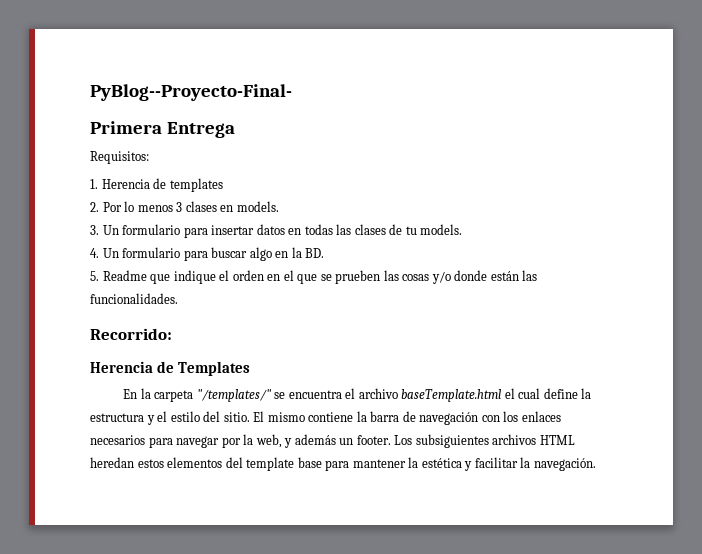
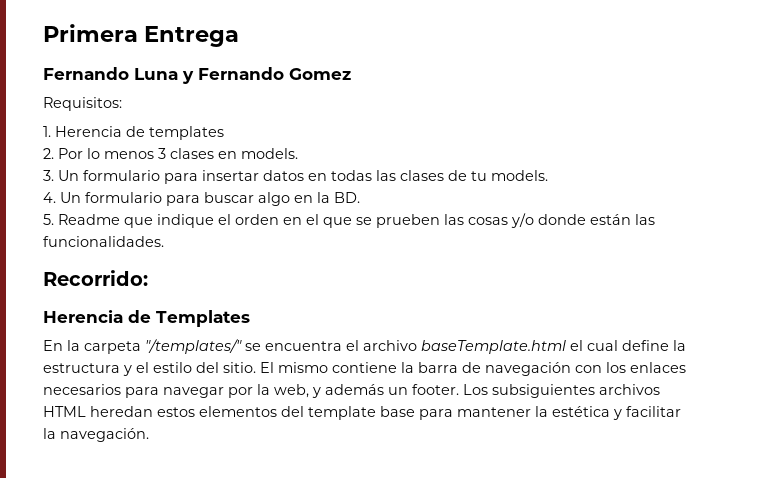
- PyBlog--Proyecto-Final-
+ Fernando Luna y Fernando Gomez

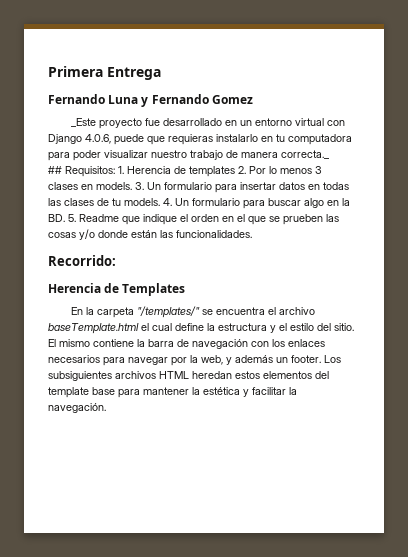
- Requisitos:
- 1. Herencia de templates
- 2. Por lo menos 3 clases en models.
- 3. Un formulario para insertar datos en todas las clases de tu models.
- 4. Un formulario para buscar algo en la BD.
- 5. Readme que indique el orden en el que se prueben las cosas y/o donde están las funcionalidades.
+ _Este proyecto fue desarrollado en un entorno virtual con Django 4.0.6, puede que requieras instalarlo en tu computadora para poder visualizar nuestro trabajo de manera correcta._
+ ## Requisitos: 1. Herencia de templates 2. Por lo menos 3 clases en models. 3. Un formulario para insertar datos en todas las clases de tu models. 4. Un formulario para buscar algo en la BD. 5. Readme que indique el orden en el que se prueben las cosas y/o donde están las funcionalidades.

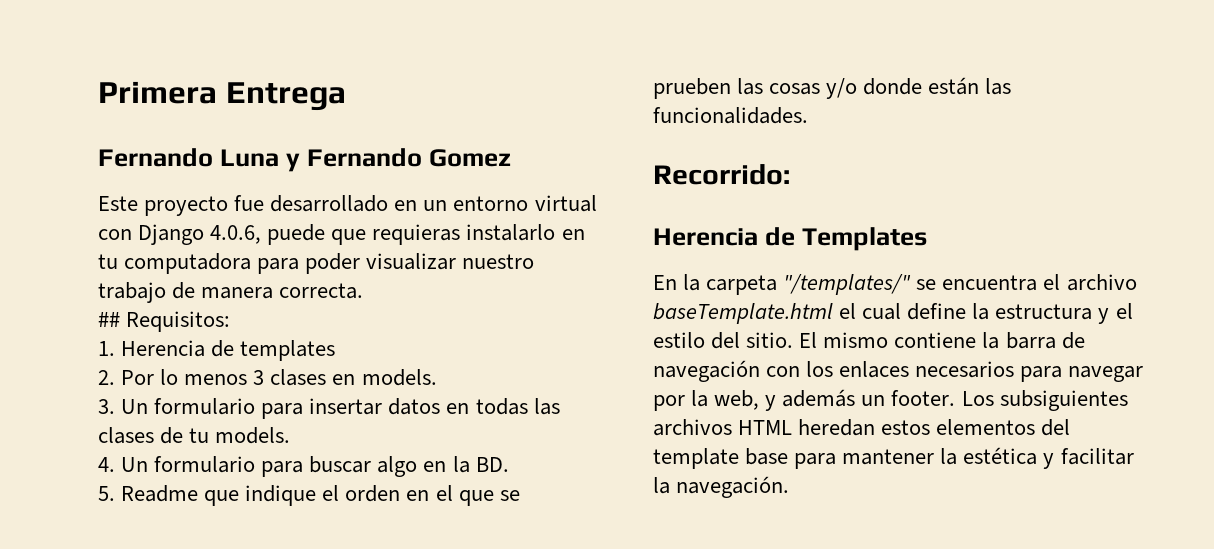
- _Este proyecto fue desarrollado en un entorno virtual con Django 4.0.6, puede que requieras instalarlo en tu computadora para poder visualizar nuestro trabajo de manera correcta._
+ Este proyecto fue desarrollado en un entorno virtual con Django 4.0.6, puede que requieras instalarlo en tu computadora para poder visualizar nuestro trabajo de manera correcta.
- ## Requisitos: 1. Herencia de templates 2. Por lo menos 3 clases en models. 3. Un formulario para insertar datos en todas las clases de tu models. 4. Un formulario para buscar algo en la BD. 5. Readme que indique el orden en el que se prueben las cosas y/o donde están las funcionalidades.
+ ## Requisitos:
+ 1. Herencia de templates
+ 2. Por lo menos 3 clases en models.
+ 3. Un formulario para insertar datos en todas las clases de tu models.
+ 4. Un formulario para buscar algo en la BD.
+ 5. Readme que indique el orden en el que se prueben las cosas y/o donde están las funcionalidades.

